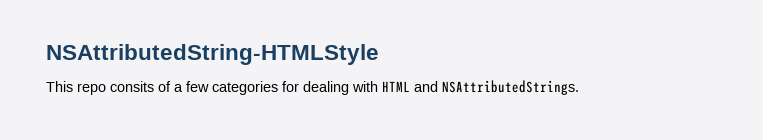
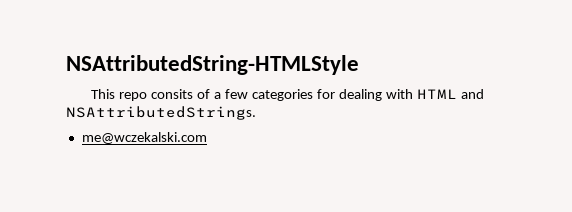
+ me@wczekalski.com

